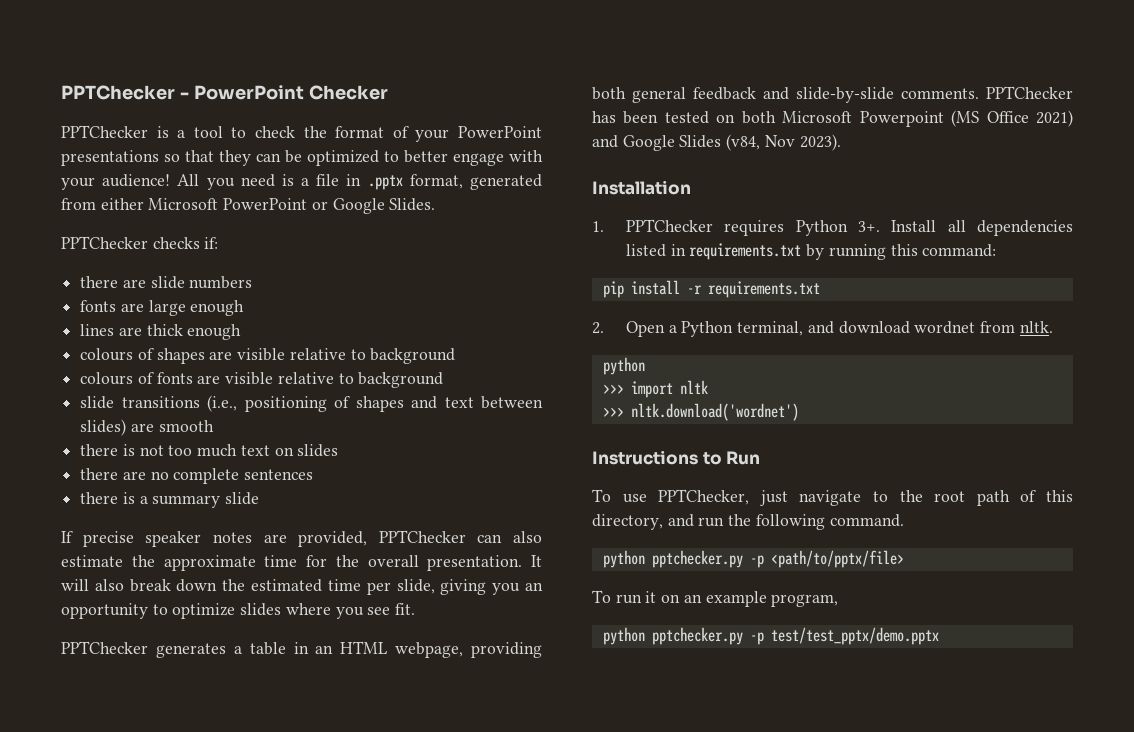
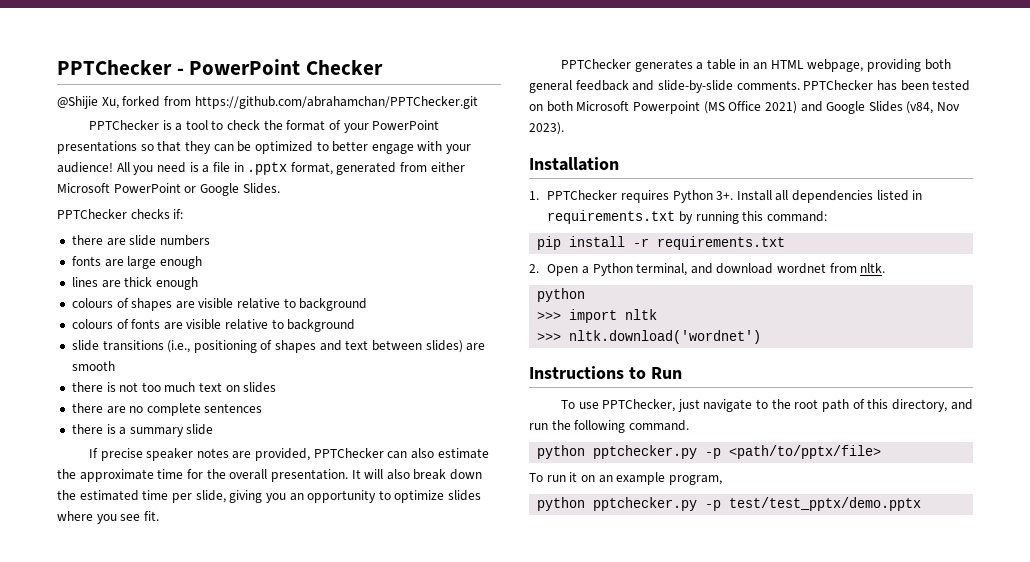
+ @Shijie Xu, forked from https://github.com/abrahamchan/PPTChecker.git

